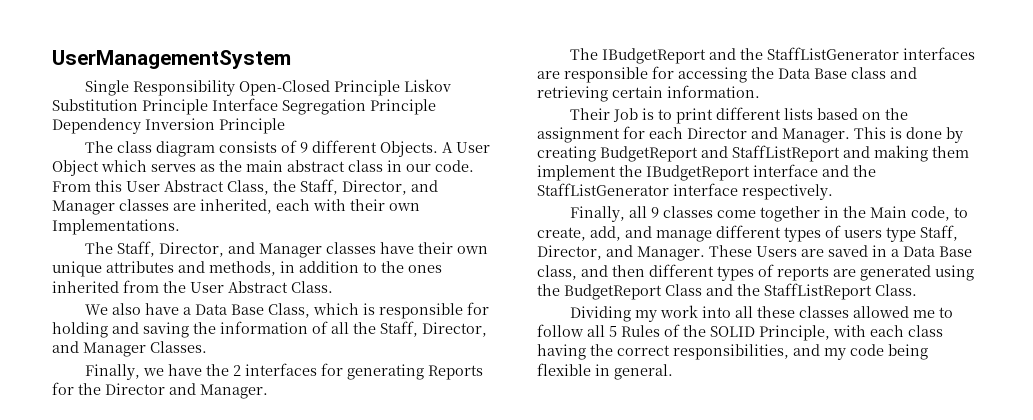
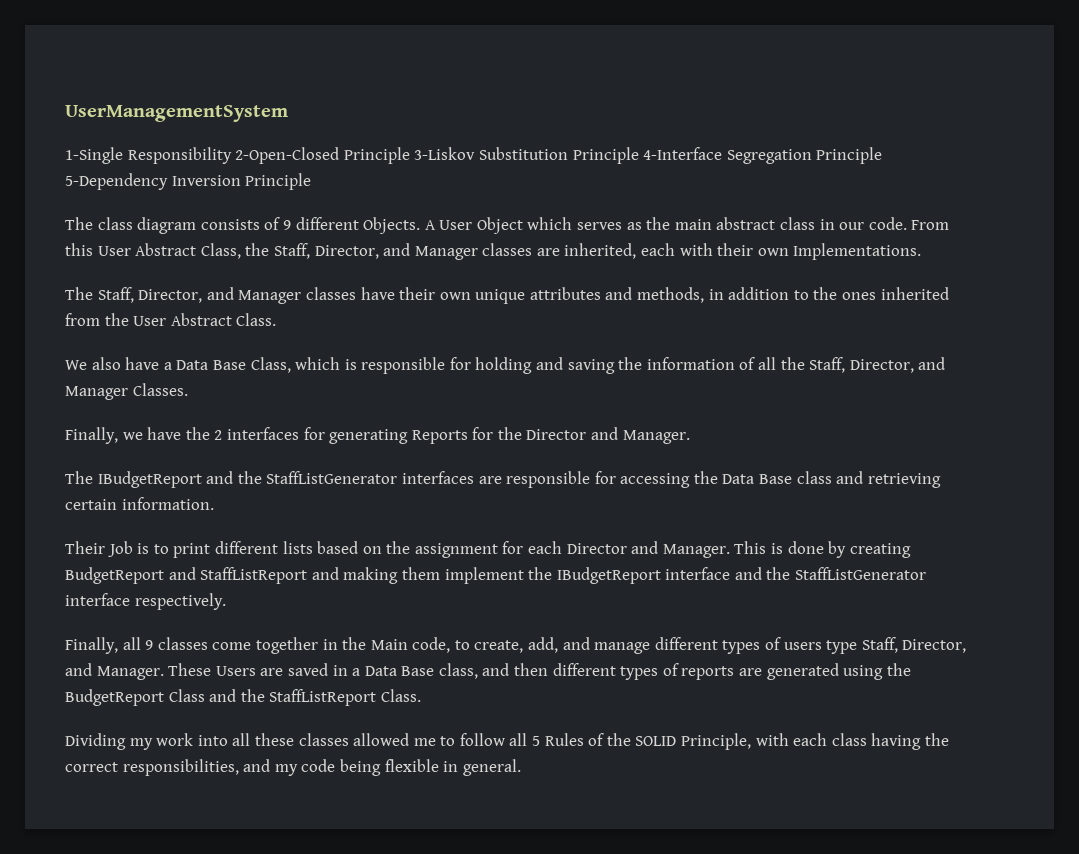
- Single Responsibility Open-Closed Principle Liskov Substitution Principle Interface Segregation Principle Dependency Inversion Principle
+ 1-Single Responsibility 2-Open-Closed Principle 3-Liskov Substitution Principle 4-Interface Segregation Principle 5-Dependency Inversion Principle

